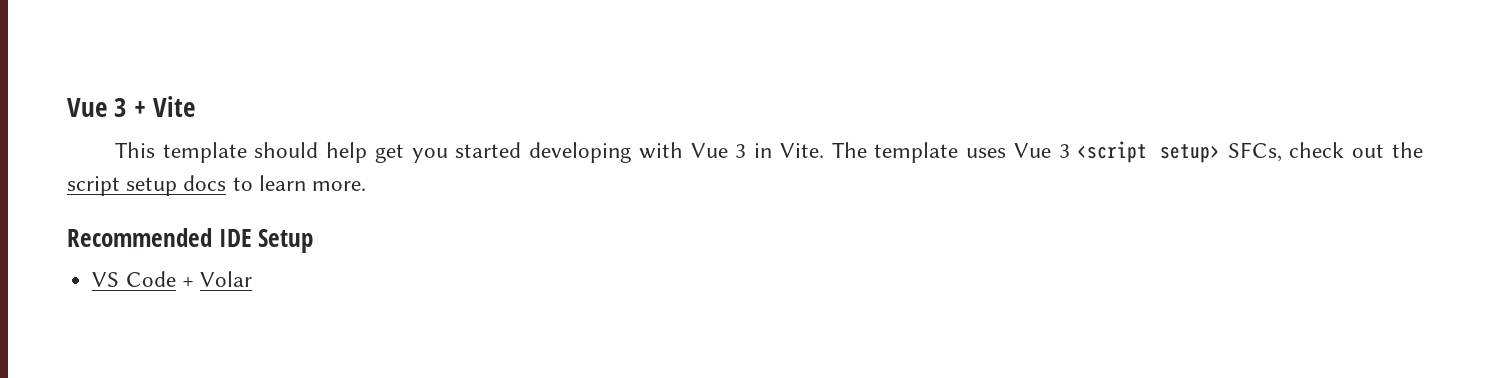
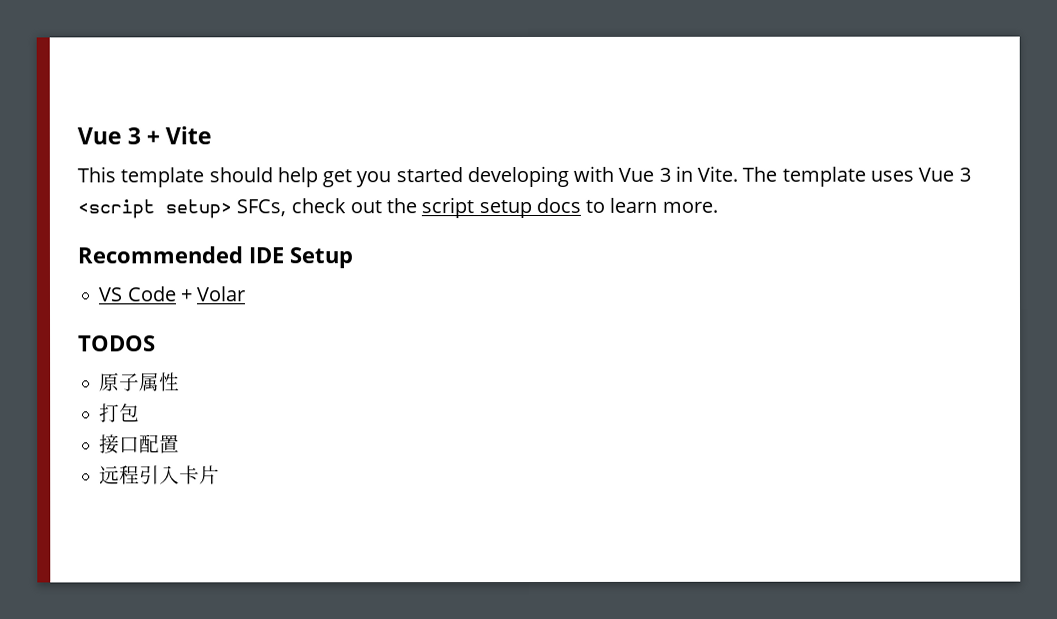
+ TODOS
+ 原子属性
+ 打包
+ 接口配置
+ 远程引入卡片

